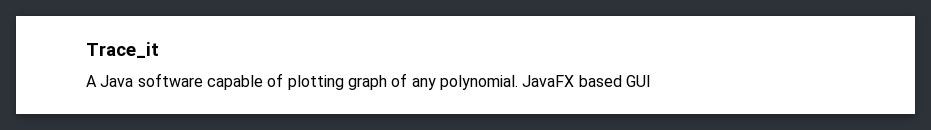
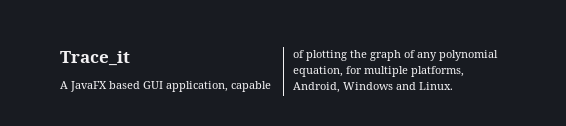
- A Java software capable of plotting graph of any polynomial. JavaFX based GUI
+ A JavaFX based GUI application, capable of plotting the graph of any polynomial equation, for multiple platforms, Android, Windows and Linux.

